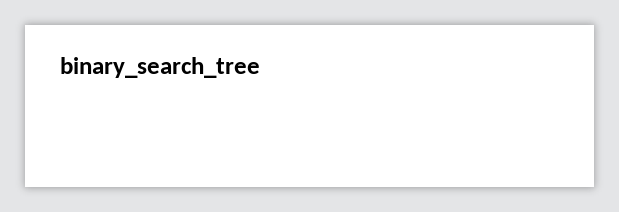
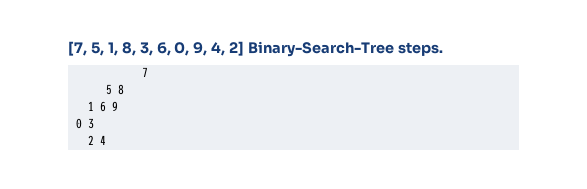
- binary_search_tree
+ [7, 5, 1, 8, 3, 6, 0, 9, 4, 2] Binary-Search-Tree steps.
+ 7
+ 5 8
+ 1 6 9
+ 0 3
+ 2 4

